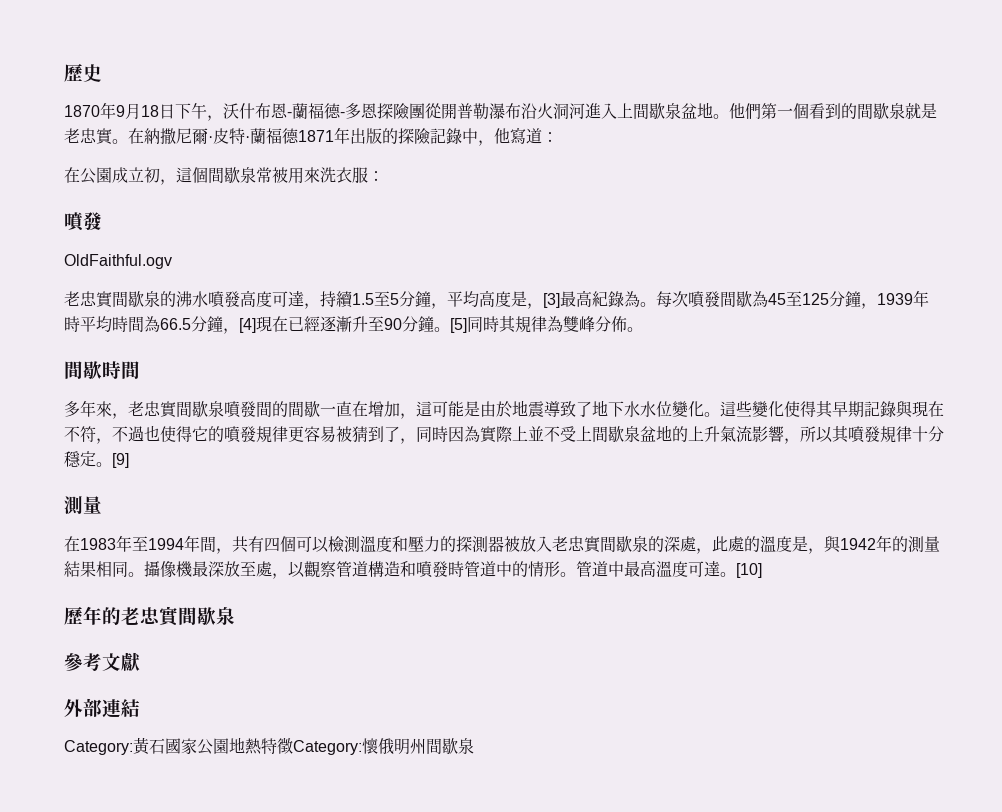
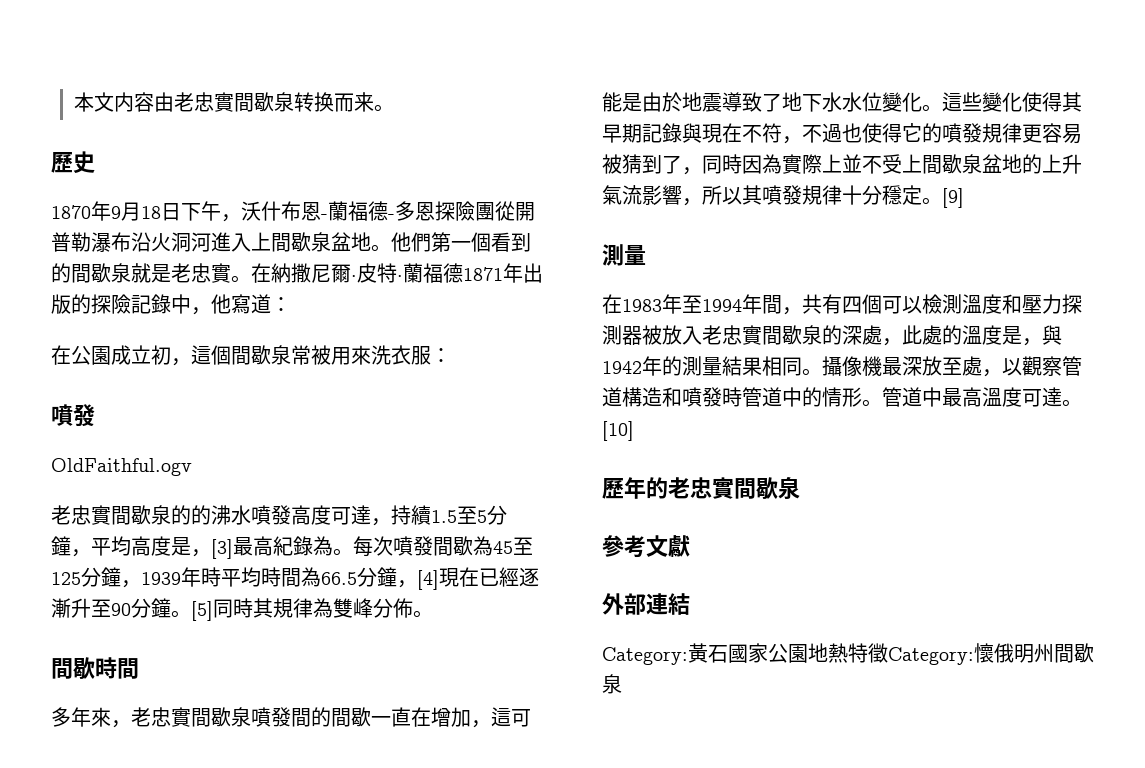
+ 本文内容由老忠實間歇泉转换而来。
- 老忠實間歇泉的沸水噴發高度可達，持續1.5至5分鐘，平均高度是，[3]最高紀錄為。
+ 老忠實間歇泉的的沸水噴發高度可達，持續1.5至5分鐘，平均高度是，[3]最高紀錄為。
- 在1983年至1994年間，共有四個可以檢測溫度和壓力的探測器被放入老忠實間歇泉的深處，此處的溫度是，與1942年的測量結果相同。
+ 在1983年至1994年間，共有四個可以檢測溫度和壓力探測器被放入老忠實間歇泉的深處，此處的溫度是，與1942年的測量結果相同。

